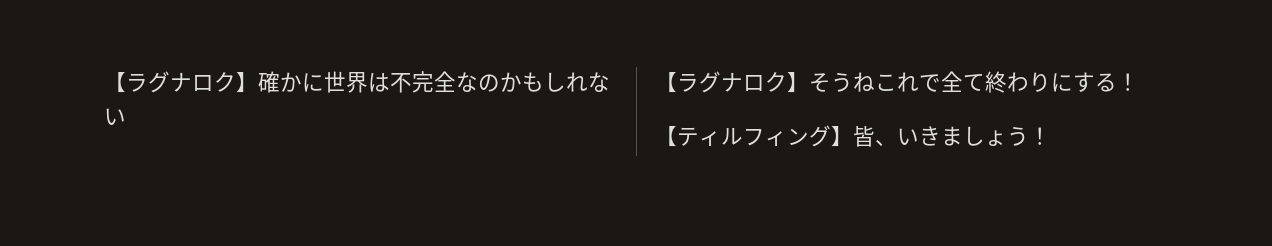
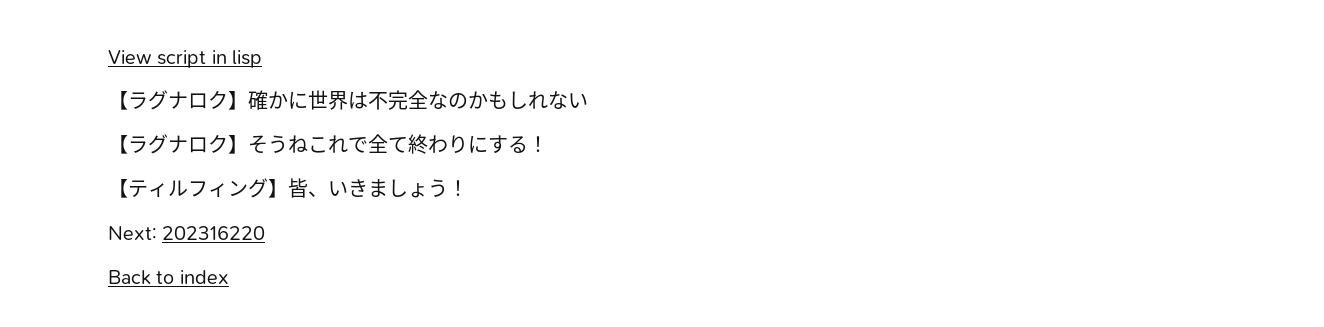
+ View script in lisp
+ Next: 202316220
+ Back to index

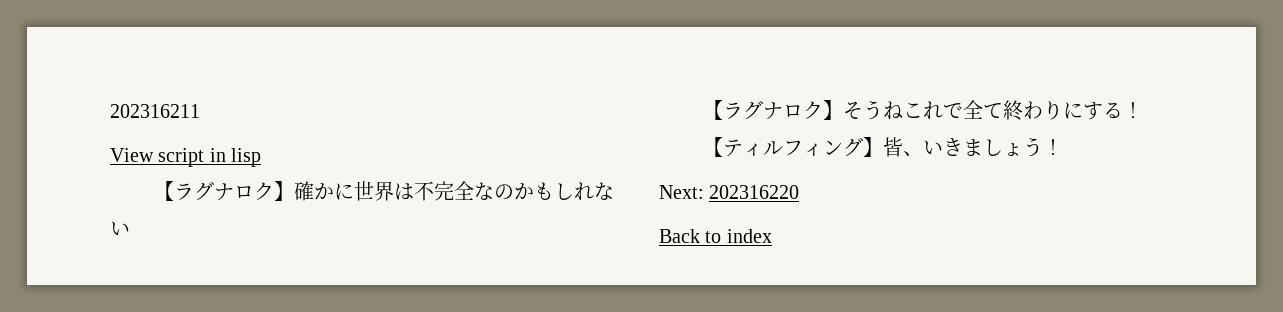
+ 202316211

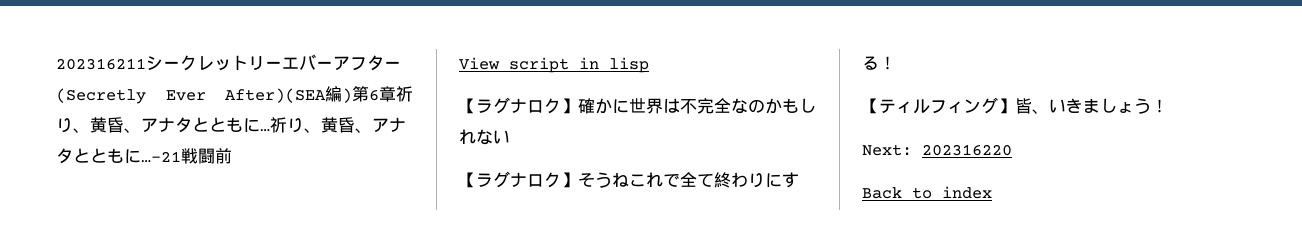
- 202316211
+ 202316211シークレットリーエバーアフター(Secretly Ever After)(SEA編)第6章祈り、黄昏、アナタとともに…祈り、黄昏、アナタとともに…-21戦闘前

